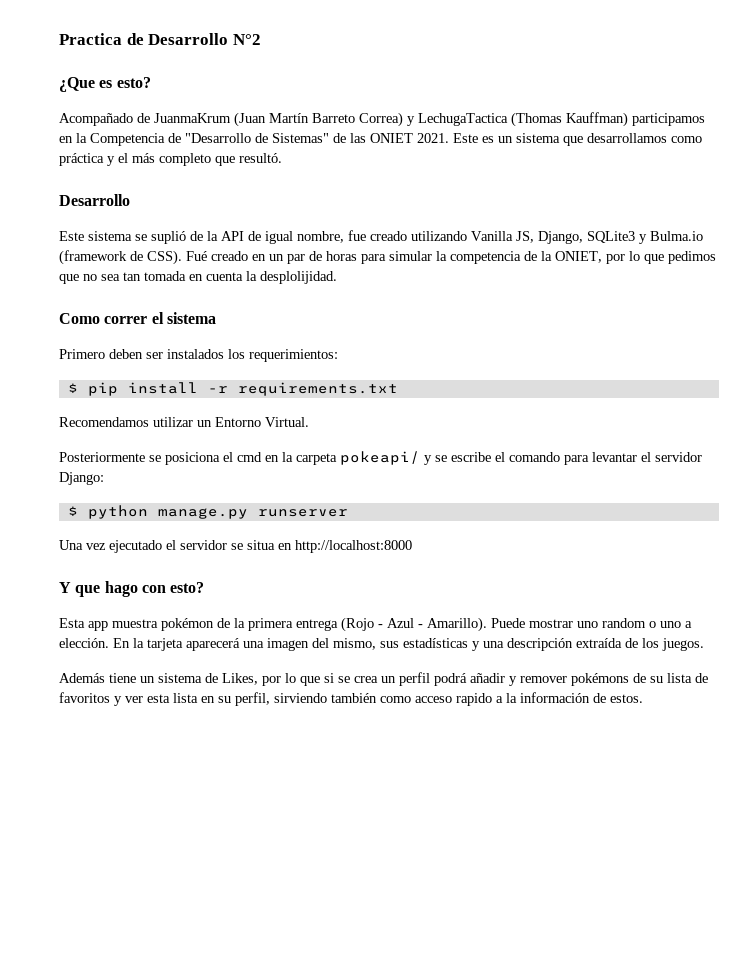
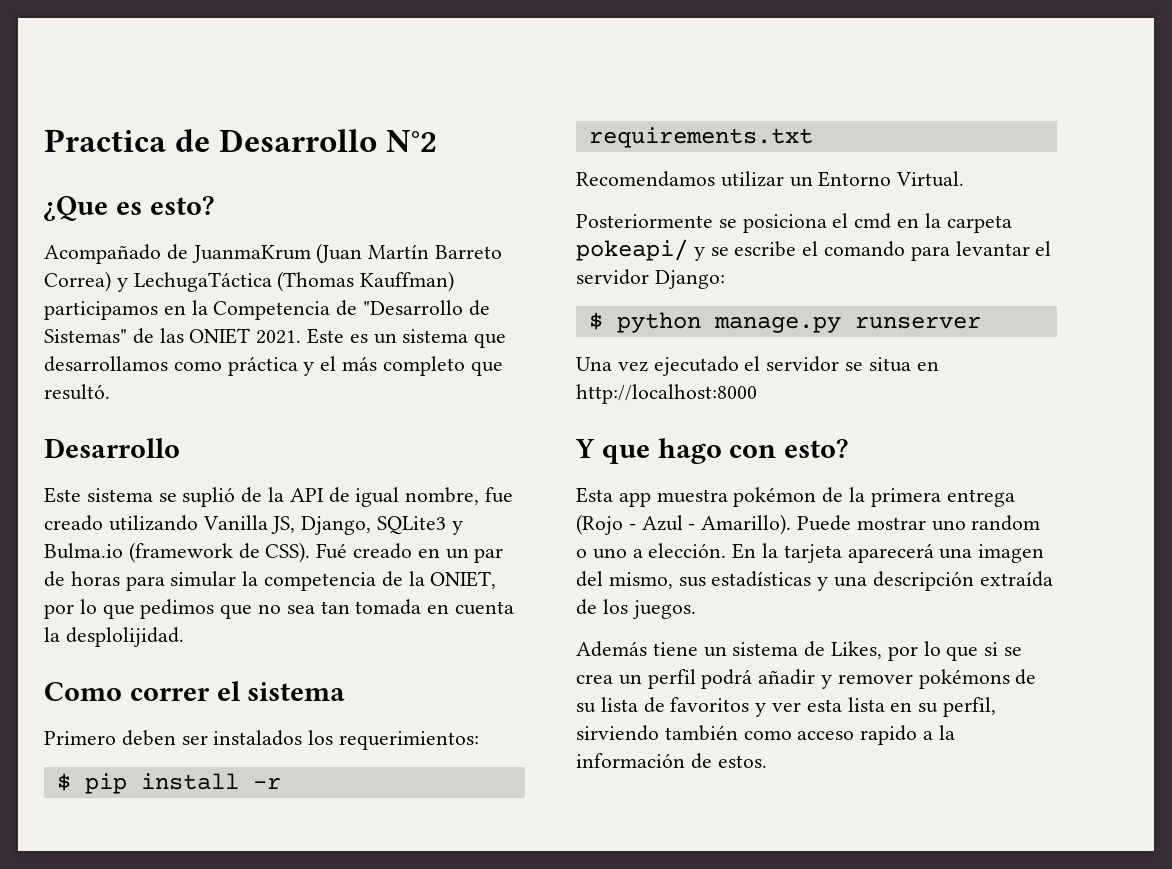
- Acompañado de JuanmaKrum (Juan Martín Barreto Correa) y LechugaTactica (Thomas Kauffman) participamos en la Competencia de "Desarrollo de Sistemas" de las ONIET 2021.
+ Acompañado de JuanmaKrum (Juan Martín Barreto Correa) y LechugaTáctica (Thomas Kauffman) participamos en la Competencia de "Desarrollo de Sistemas" de las ONIET 2021.

